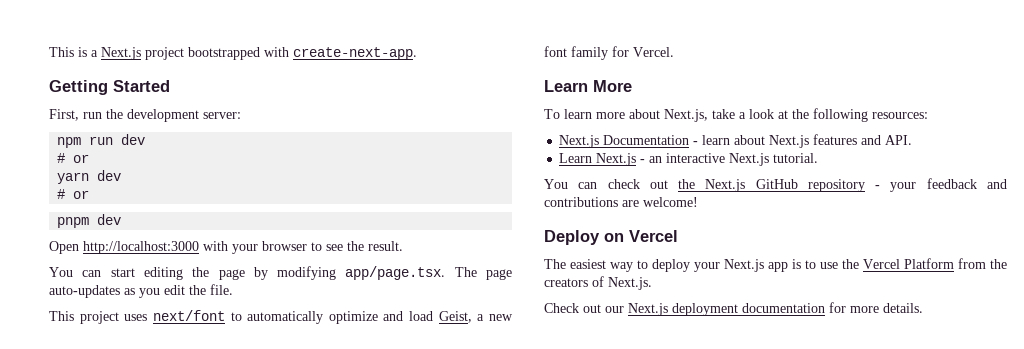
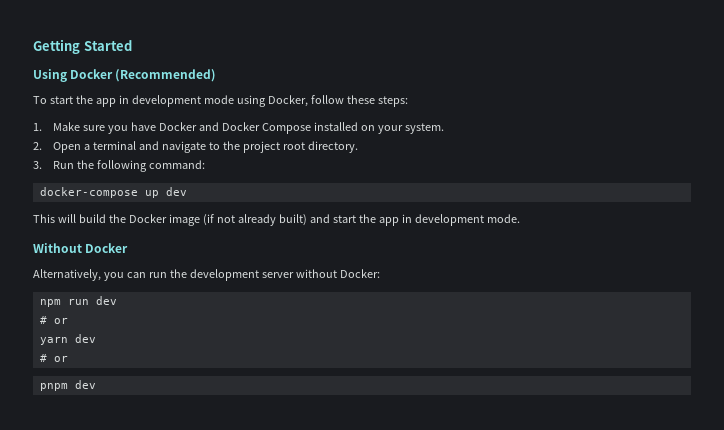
- This is a Next.js project bootstrapped with create-next-app.
  Getting Started
- First, run the development server:
+ Using Docker (Recommended)
+ To start the app in development mode using Docker, follow these steps:
+ 1. Make sure you have Docker and Docker Compose installed on your system.
+ 2. Open a terminal and navigate to the project root directory.
+ 3. Run the following command:
+ docker-compose up dev
+ This will build the Docker image (if not already built) and start the app in development mode.
+ Without Docker
+ Alternatively, you can run the development server without Docker:
- Open http://localhost:3000 with your browser to see the result.
- You can start editing the page by modifying app/page.tsx. The page auto-updates as you edit the file.
- This project uses next/font to automatically optimize and load Geist, a new font family for Vercel.
- Learn More
- To learn more about Next.js, take a look at the following resources:
- Next.js Documentation - learn about Next.js features and API.
- Learn Next.js - an interactive Next.js tutorial.
- You can check out the Next.js GitHub repository - your feedback and contributions are welcome!
- Deploy on Vercel
- The easiest way to deploy your Next.js app is to use the Vercel Platform from the creators of Next.js.
- Check out our Next.js deployment documentation for more details.

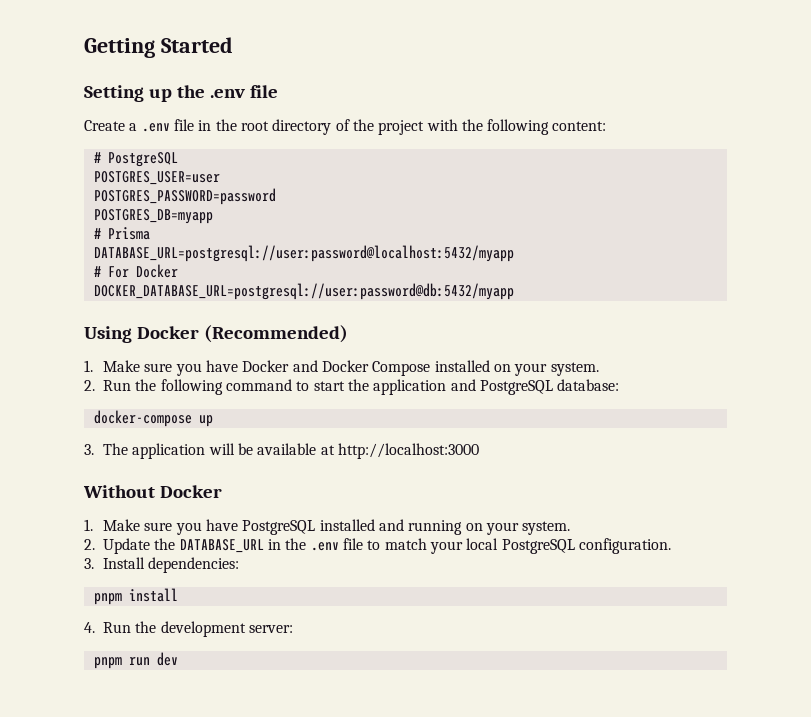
+ Setting up the .env file
+ Create a .env file in the root directory of the project with the following content:
+ # PostgreSQL
+ POSTGRES_USER=user
+ POSTGRES_PASSWORD=password
+ POSTGRES_DB=myapp
+ # Prisma
+ DATABASE_URL=postgresql://user:password@localhost:5432/myapp
+ # For Docker
+ DOCKER_DATABASE_URL=postgresql://user:password@db:5432/myapp
  Using Docker (Recommended)
- To start the app in development mode using Docker, follow these steps:
- 2. Open a terminal and navigate to the project root directory.
- 3. Run the following command:
- docker-compose up dev
- This will build the Docker image (if not already built) and start the app in development mode.
+ 2. Run the following command to start the application and PostgreSQL database:
+ docker-compose up
+ 3. The application will be available at http://localhost:3000
  Without Docker
- Alternatively, you can run the development server without Docker:
- npm run dev
- # or
- yarn dev
- # or
- pnpm dev
+ 1. Make sure you have PostgreSQL installed and running on your system.
+ 2. Update the DATABASE_URL in the .env file to match your local PostgreSQL configuration.
+ 3. Install dependencies:
+ pnpm install
+ 4. Run the development server:
+ pnpm run dev

